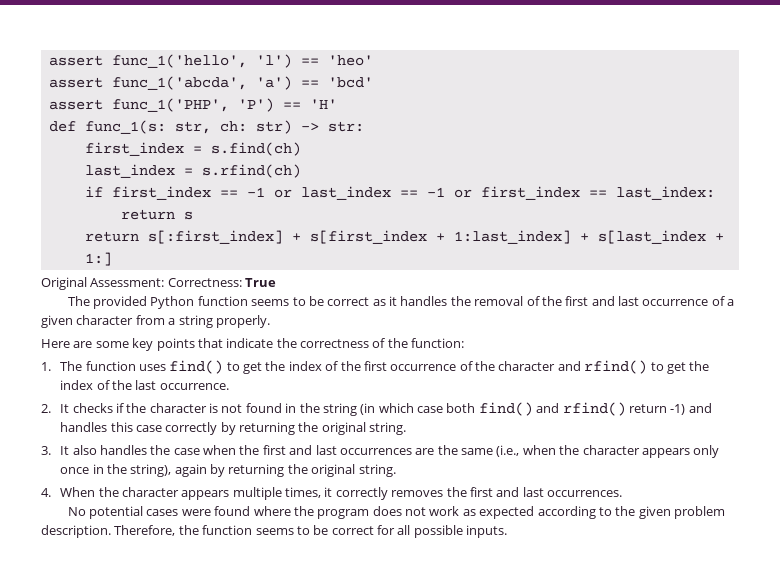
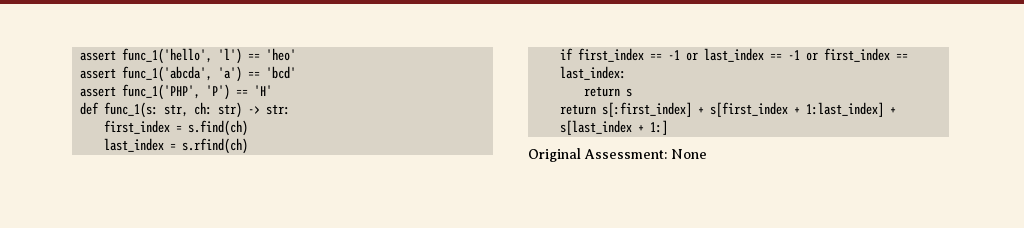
- Original Assessment: Correctness: True
- The provided Python function seems to be correct as it handles the removal of the first and last occurrence of a given character from a string properly.
- Here are some key points that indicate the correctness of the function:
- 1. The function uses find() to get the index of the first occurrence of the character and rfind() to get the index of the last occurrence.
- 2. It checks if the character is not found in the string (in which case both find() and rfind() return -1) and handles this case correctly by returning the original string.
- 3. It also handles the case when the first and last occurrences are the same (i.e., when the character appears only once in the string), again by returning the original string.
- 4. When the character appears multiple times, it correctly removes the first and last occurrences.
- No potential cases were found where the program does not work as expected according to the given problem description. Therefore, the function seems to be correct for all possible inputs.
+ Original Assessment: None

